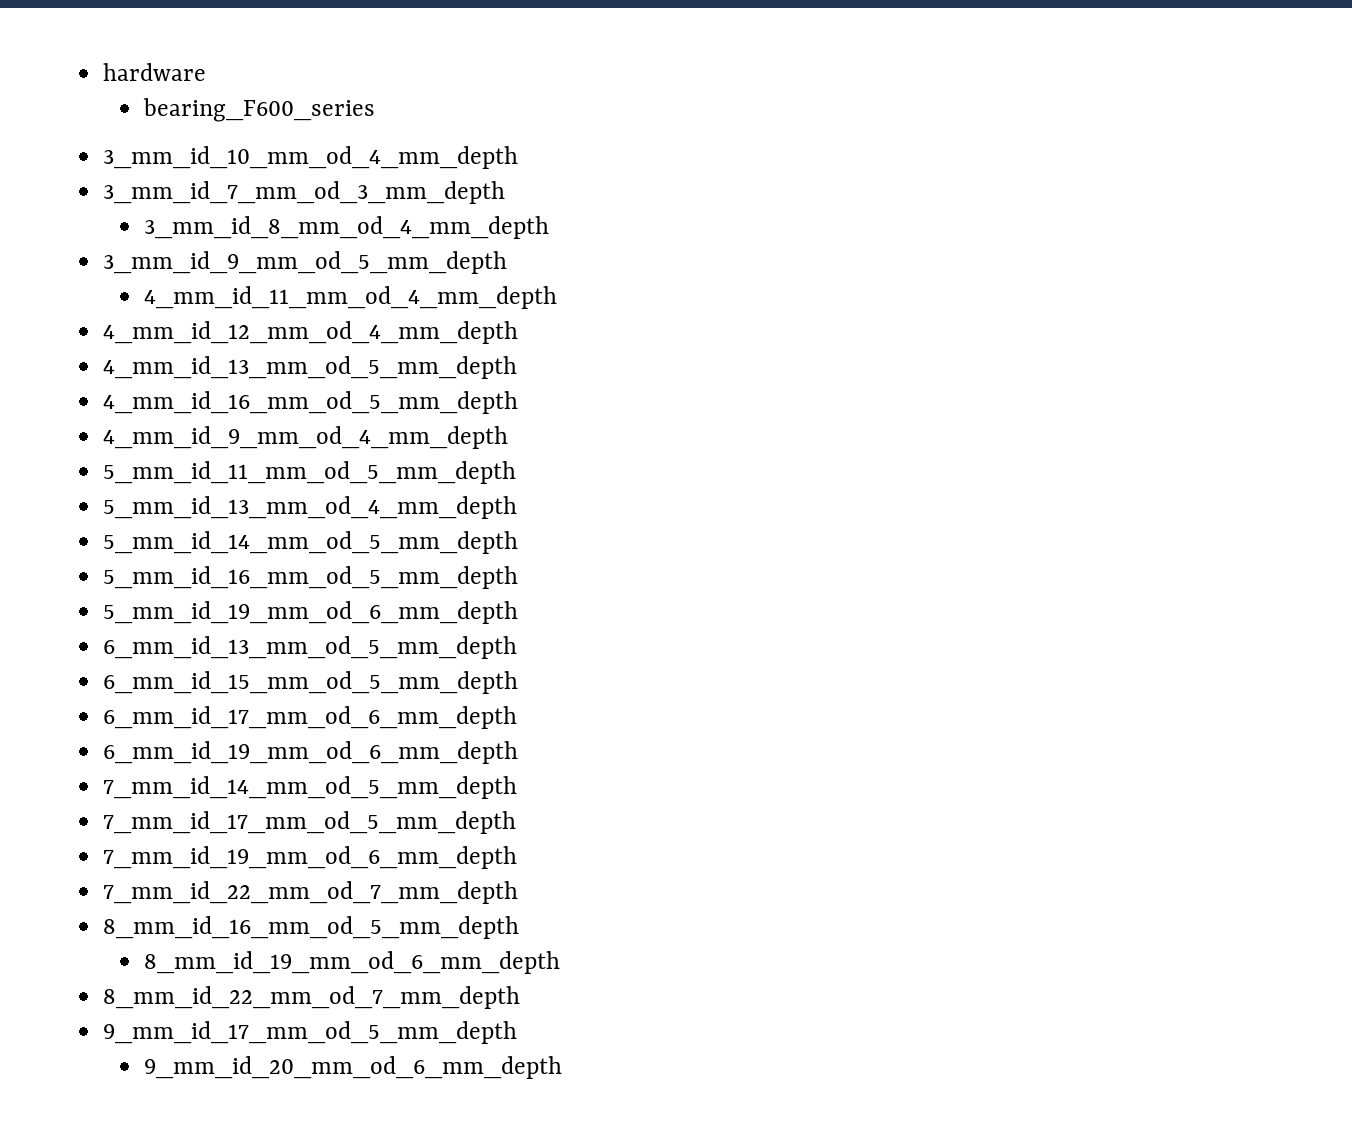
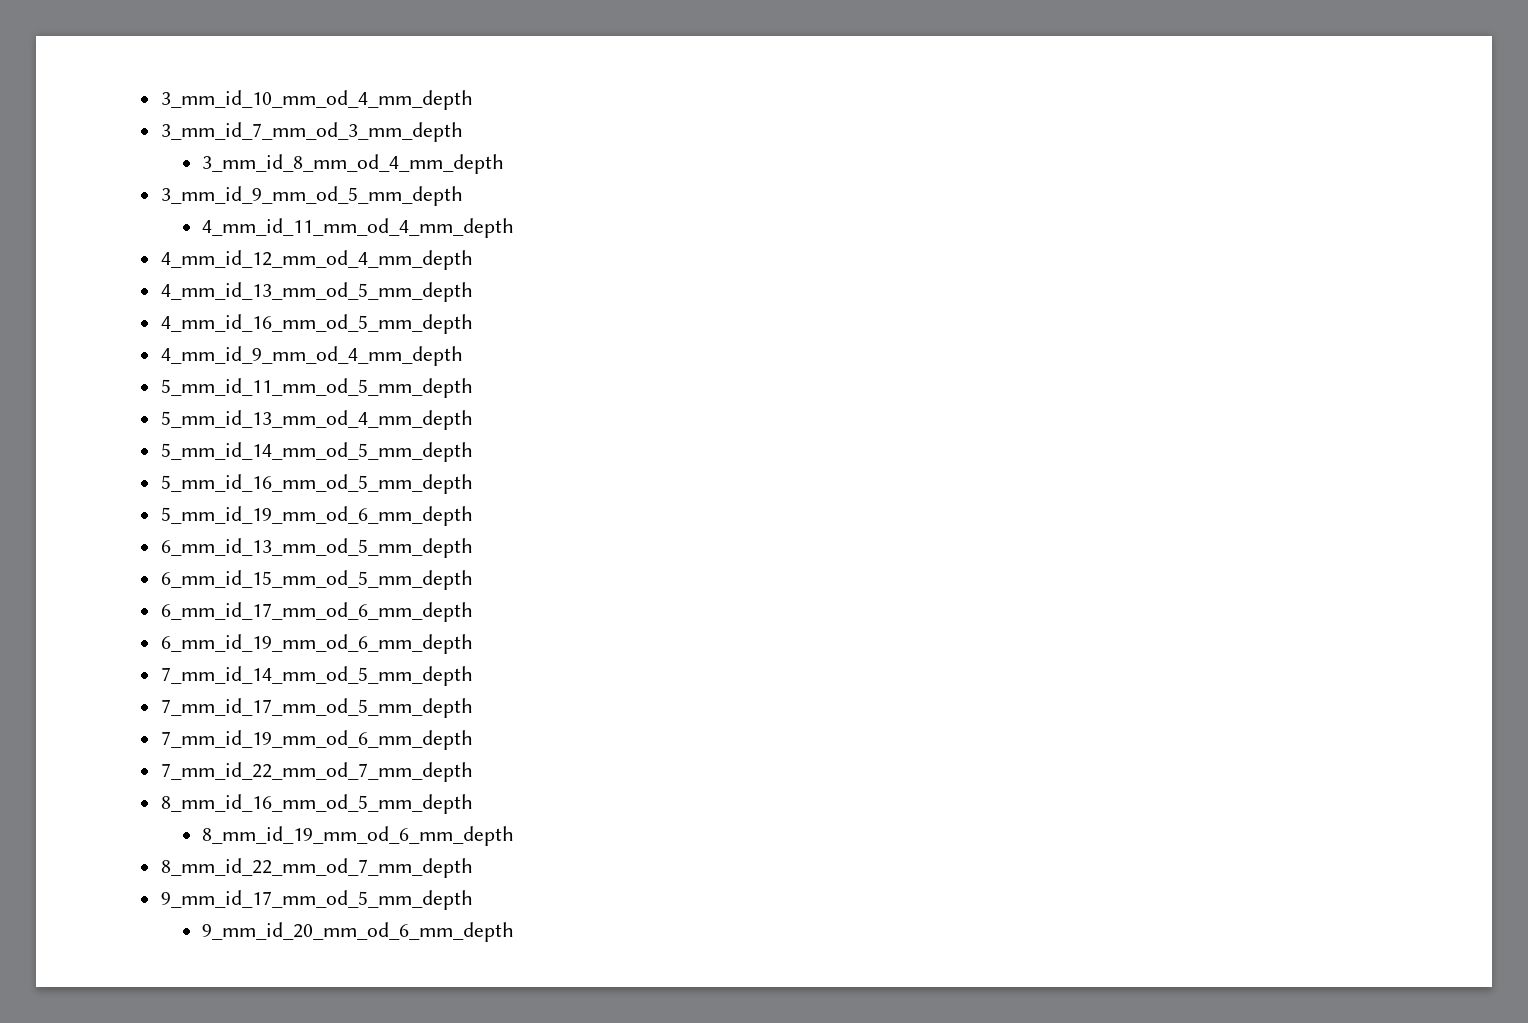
- hardware
- bearing_F600_series

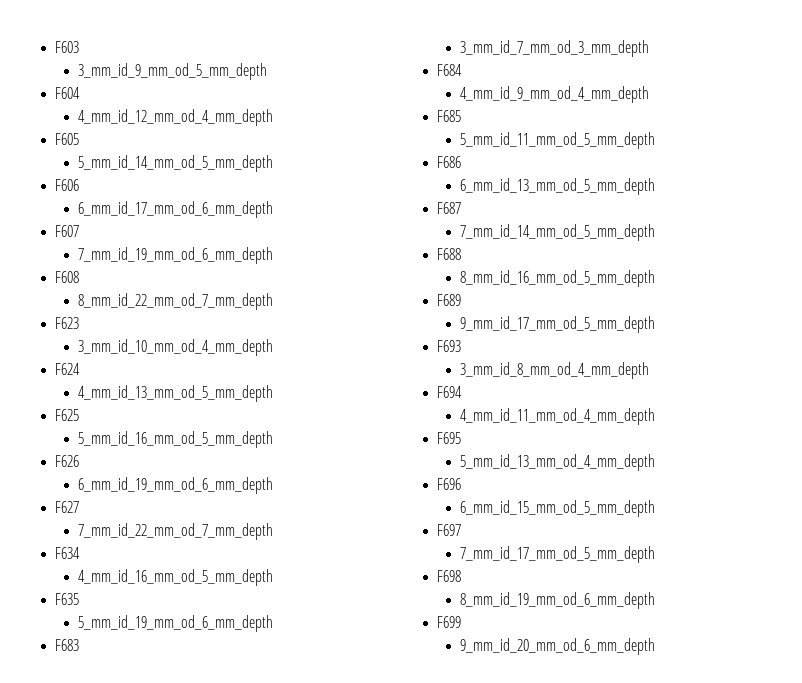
+ F603
+ 3_mm_id_9_mm_od_5_mm_depth
+ F604
+ 4_mm_id_12_mm_od_4_mm_depth
+ F605
+ 5_mm_id_14_mm_od_5_mm_depth
+ F606
+ 6_mm_id_17_mm_od_6_mm_depth
+ F607
+ 7_mm_id_19_mm_od_6_mm_depth
+ F608
+ 8_mm_id_22_mm_od_7_mm_depth
+ F623
  3_mm_id_10_mm_od_4_mm_depth
+ F624
+ 4_mm_id_13_mm_od_5_mm_depth
+ F625
+ 5_mm_id_16_mm_od_5_mm_depth
+ F626
+ 6_mm_id_19_mm_od_6_mm_depth
+ F627
+ 7_mm_id_22_mm_od_7_mm_depth
+ F634
+ 4_mm_id_16_mm_od_5_mm_depth
+ F635
+ 5_mm_id_19_mm_od_6_mm_depth
+ F683
  3_mm_id_7_mm_od_3_mm_depth
+ F684
+ 4_mm_id_9_mm_od_4_mm_depth
+ F685
+ 5_mm_id_11_mm_od_5_mm_depth
+ F686
+ 6_mm_id_13_mm_od_5_mm_depth
+ F687
+ 7_mm_id_14_mm_od_5_mm_depth
+ F688
+ 8_mm_id_16_mm_od_5_mm_depth
+ F689
+ 9_mm_id_17_mm_od_5_mm_depth
+ F693
- 3_mm_id_9_mm_od_5_mm_depth
+ F694
- 4_mm_id_12_mm_od_4_mm_depth
- 4_mm_id_13_mm_od_5_mm_depth
- 4_mm_id_16_mm_od_5_mm_depth
- 4_mm_id_9_mm_od_4_mm_depth
- 5_mm_id_11_mm_od_5_mm_depth
+ F695
  5_mm_id_13_mm_od_4_mm_depth
- 5_mm_id_14_mm_od_5_mm_depth
- 5_mm_id_16_mm_od_5_mm_depth
- 5_mm_id_19_mm_od_6_mm_depth
- 6_mm_id_13_mm_od_5_mm_depth
+ F696
  6_mm_id_15_mm_od_5_mm_depth
- 6_mm_id_17_mm_od_6_mm_depth
- 6_mm_id_19_mm_od_6_mm_depth
- 7_mm_id_14_mm_od_5_mm_depth
+ F697
  7_mm_id_17_mm_od_5_mm_depth
- 7_mm_id_19_mm_od_6_mm_depth
- 7_mm_id_22_mm_od_7_mm_depth
- 8_mm_id_16_mm_od_5_mm_depth
+ F698
- 8_mm_id_22_mm_od_7_mm_depth
- 9_mm_id_17_mm_od_5_mm_depth
+ F699

